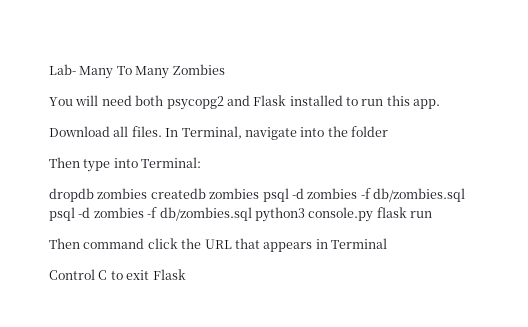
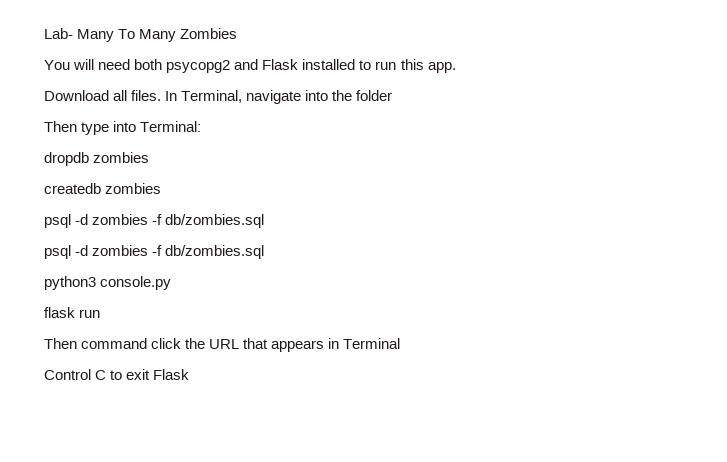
- dropdb zombies createdb zombies psql -d zombies -f db/zombies.sql psql -d zombies -f db/zombies.sql python3 console.py flask run
+ dropdb zombies
+ createdb zombies
+ psql -d zombies -f db/zombies.sql
+ psql -d zombies -f db/zombies.sql
+ python3 console.py
+ flask run

